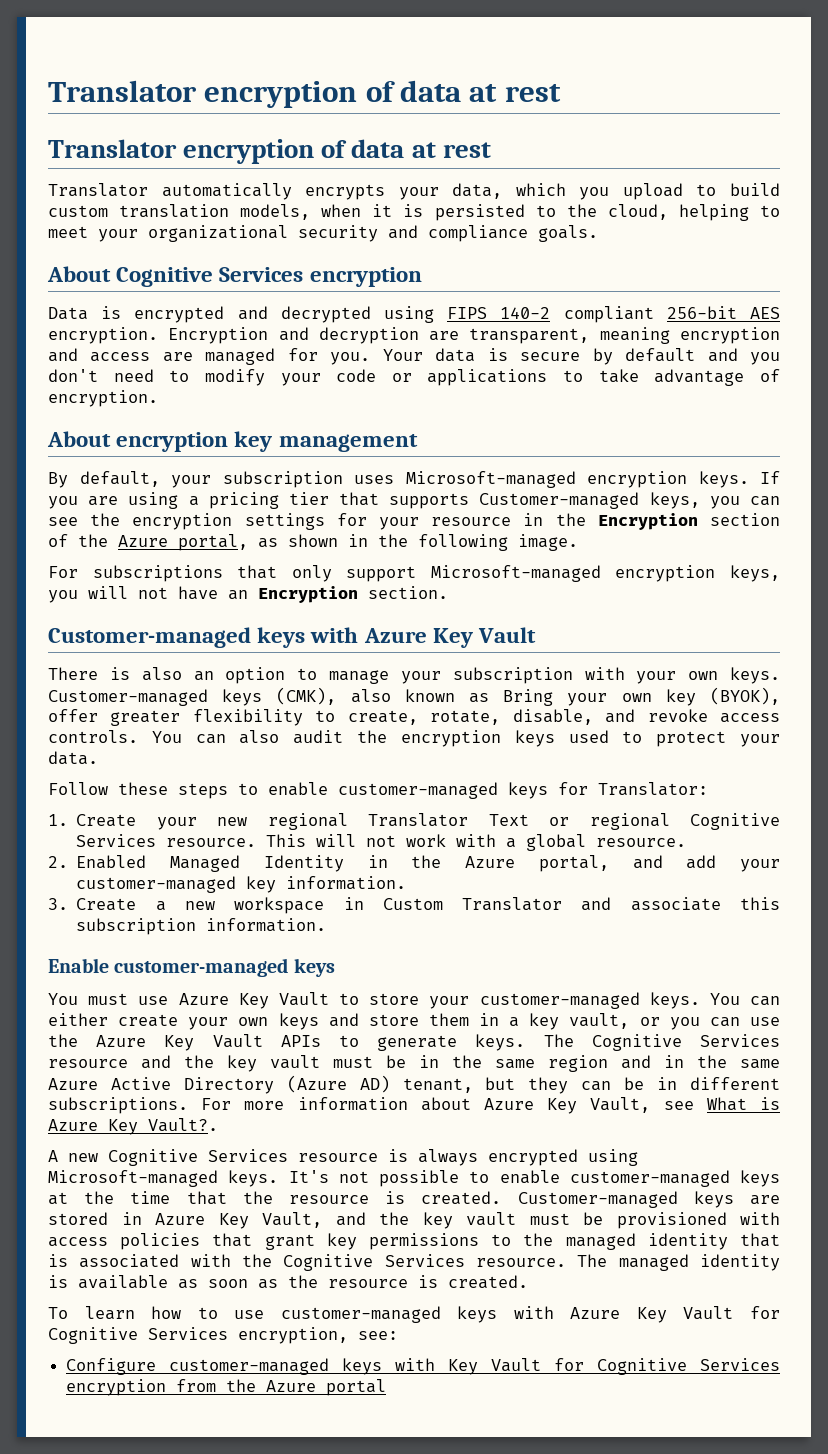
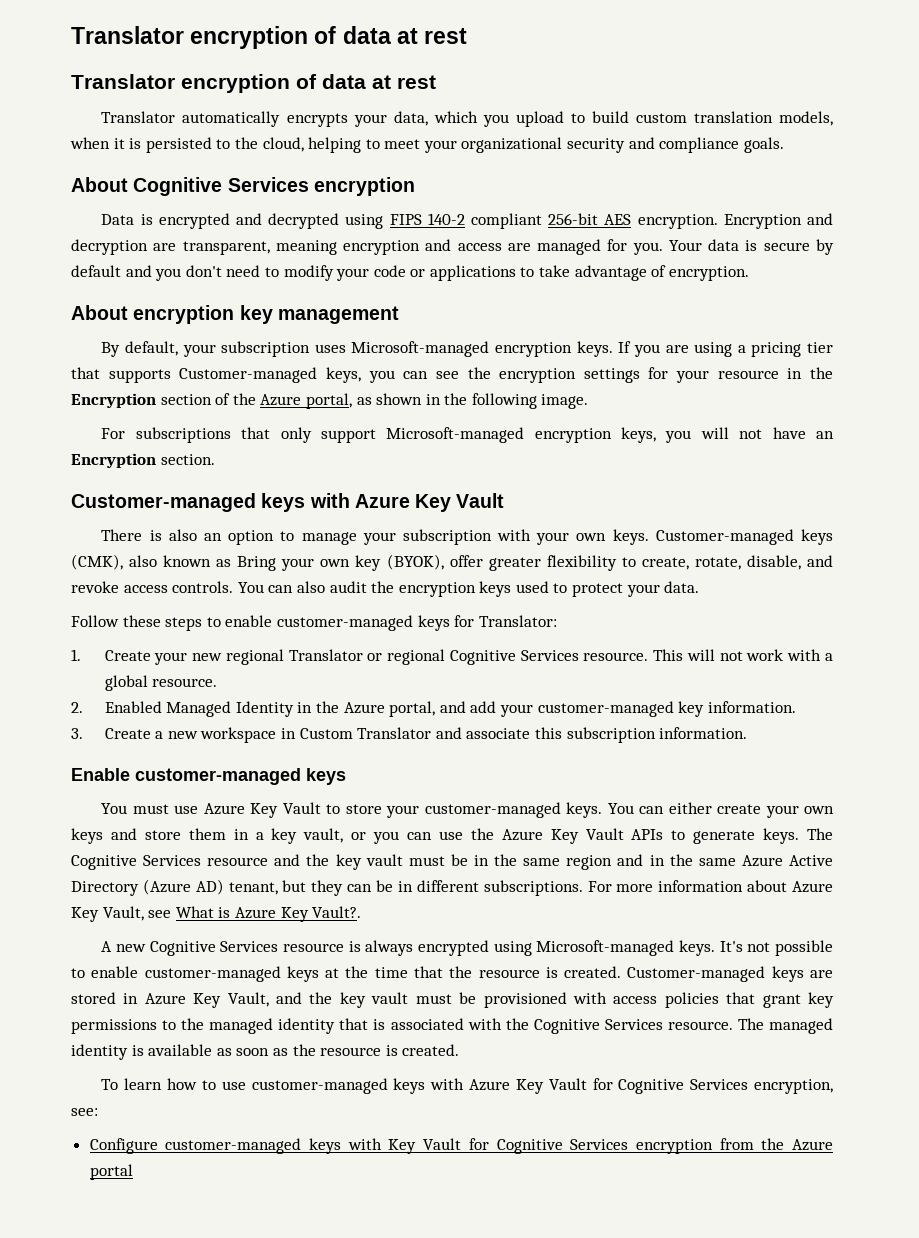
- 1. Create your new regional Translator Text or regional Cognitive Services resource.
+ 1. Create your new regional Translator or regional Cognitive Services resource.

